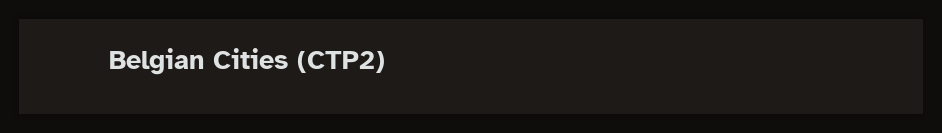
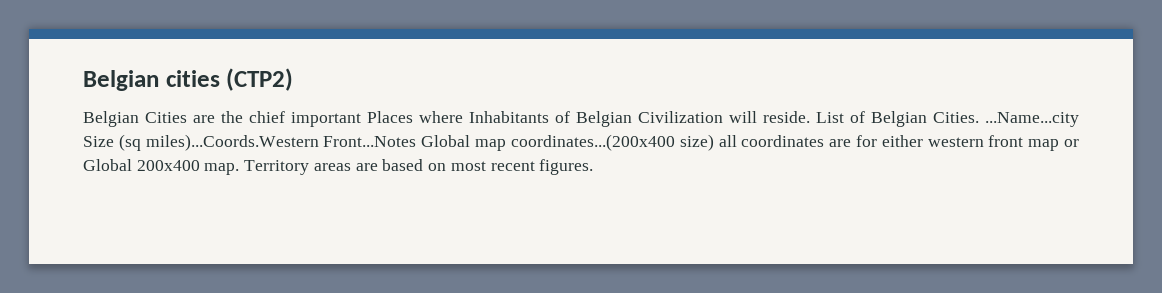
- Belgian Cities (CTP2)
+ Belgian cities (CTP2)
+ Belgian Cities are the chief important Places where Inhabitants of Belgian Civilization will reside. List of Belgian Cities. ...Name...city Size (sq miles)...Coords.Western Front...Notes Global map coordinates...(200x400 size) all coordinates are for either western front map or Global 200x400 map. Territory areas are based on most recent figures.

